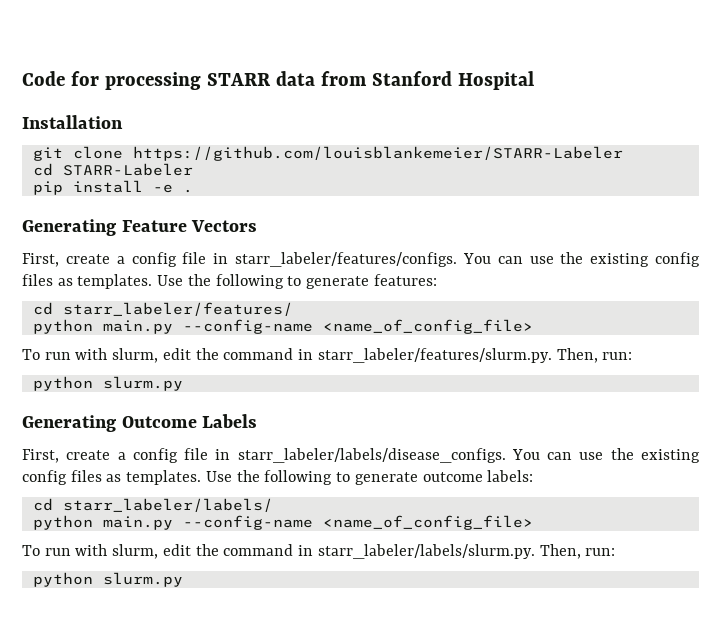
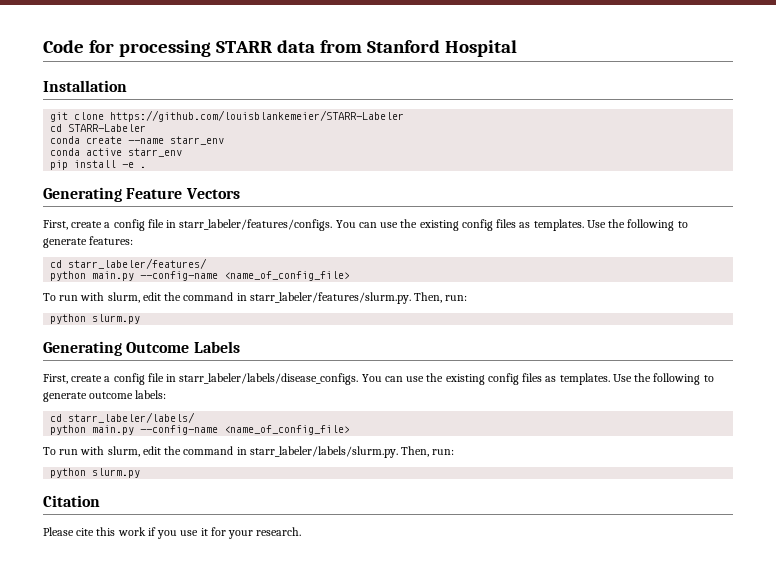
+ conda create --name starr_env
+ conda active starr_env
+ Citation
+ Please cite this work if you use it for your research.

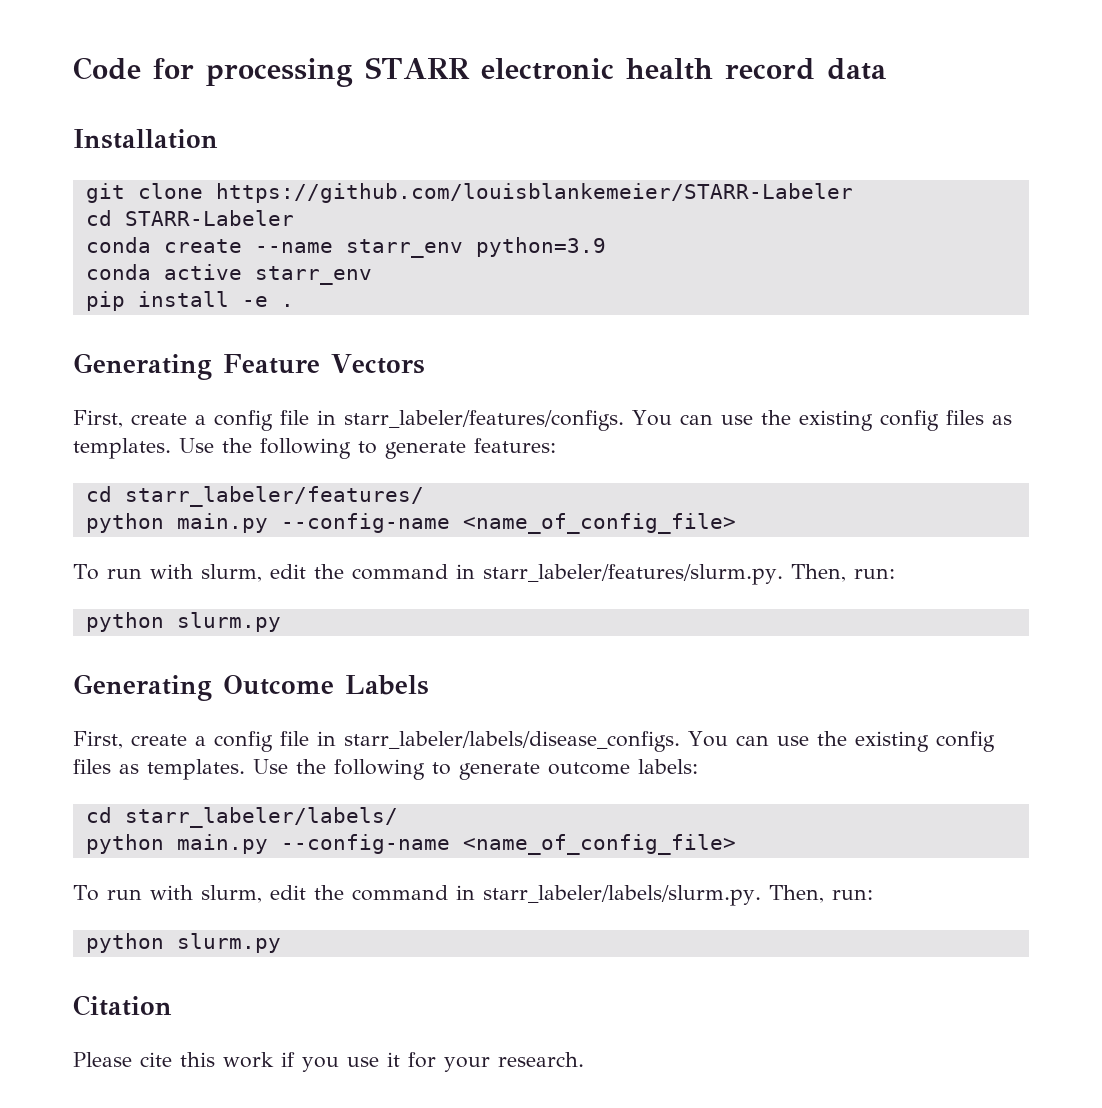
- Code for processing STARR data from Stanford Hospital
+ Code for processing STARR electronic health record data
- conda create --name starr_env
+ conda create --name starr_env python=3.9

